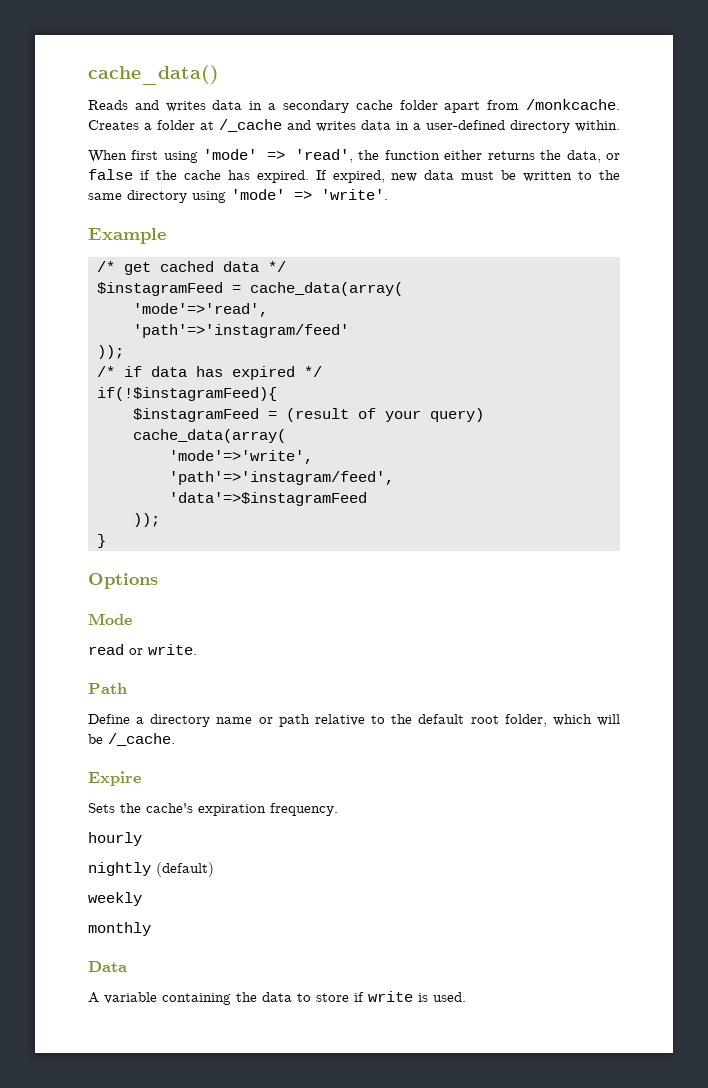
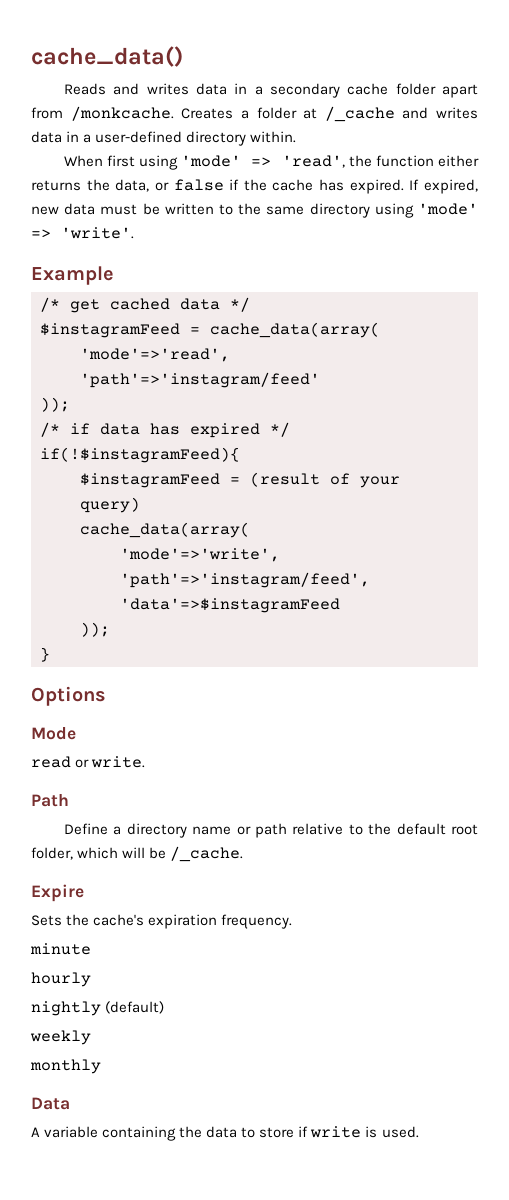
+ minute

